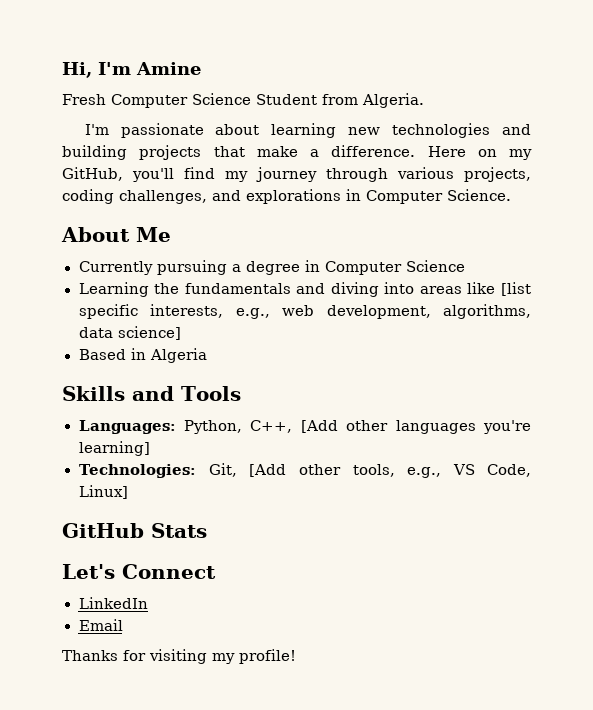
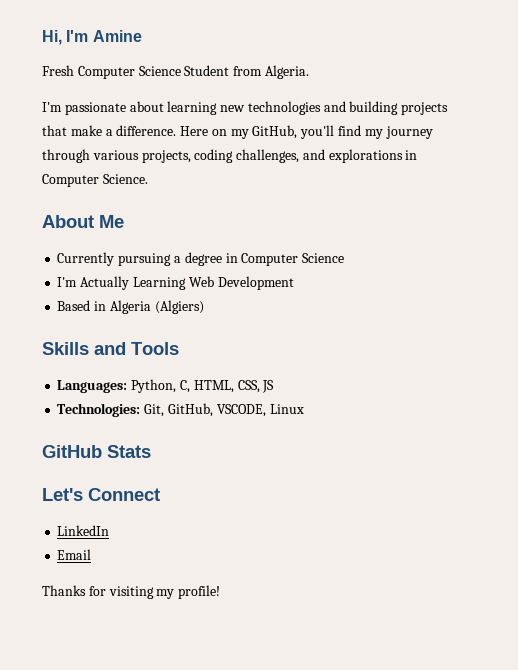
- Learning the fundamentals and diving into areas like [list specific interests, e.g., web development, algorithms, data science]
+ I'm Actually Learning Web Development
- Based in Algeria
+ Based in Algeria (Algiers)
- Languages: Python, C++, [Add other languages you're learning]
- Technologies: Git, [Add other tools, e.g., VS Code, Linux]
+ Languages: Python, C, HTML, CSS, JS
+ Technologies: Git, GitHub, VSCODE, Linux

